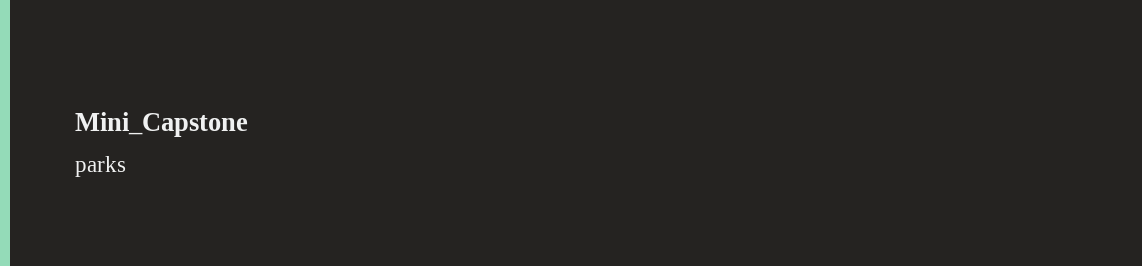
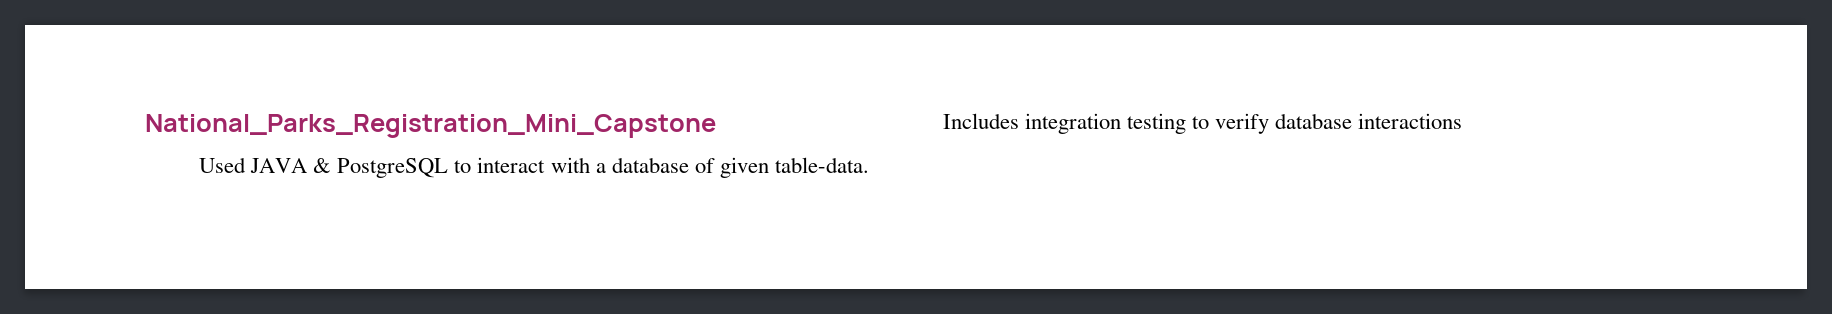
- Mini_Capstone
- parks
+ National_Parks_Registration_Mini_Capstone
+ Used JAVA & PostgreSQL to interact with a database of given table-data. Includes integration testing to verify database interactions

